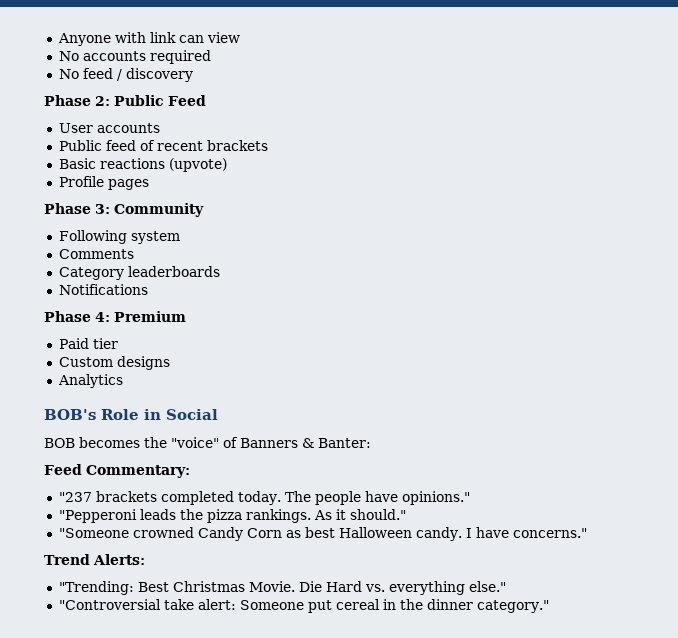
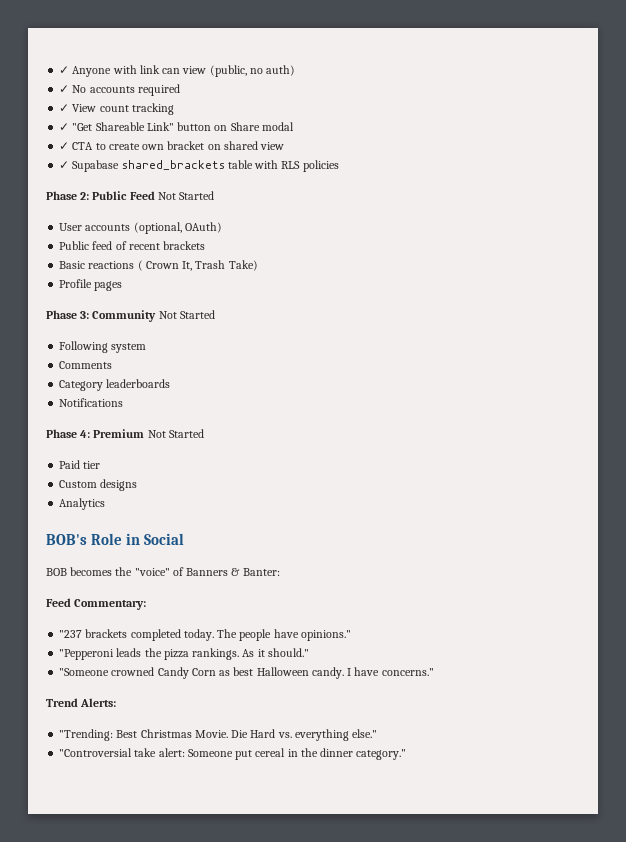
- Anyone with link can view
- No accounts required
+ ✓ Anyone with link can view (public, no auth)
+ ✓ No accounts required
- No feed / discovery
+ ✓ View count tracking
+ ✓ "Get Shareable Link" button on Share modal
+ ✓ CTA to create own bracket on shared view
+ ✓ Supabase shared_brackets table with RLS policies
- Phase 2: Public Feed
+ Phase 2: Public Feed Not Started
- User accounts
+ User accounts (optional, OAuth)
- Basic reactions (upvote)
+ Basic reactions ( Crown It, Trash Take)
- Phase 3: Community
+ Phase 3: Community Not Started
- Phase 4: Premium
+ Phase 4: Premium Not Started

